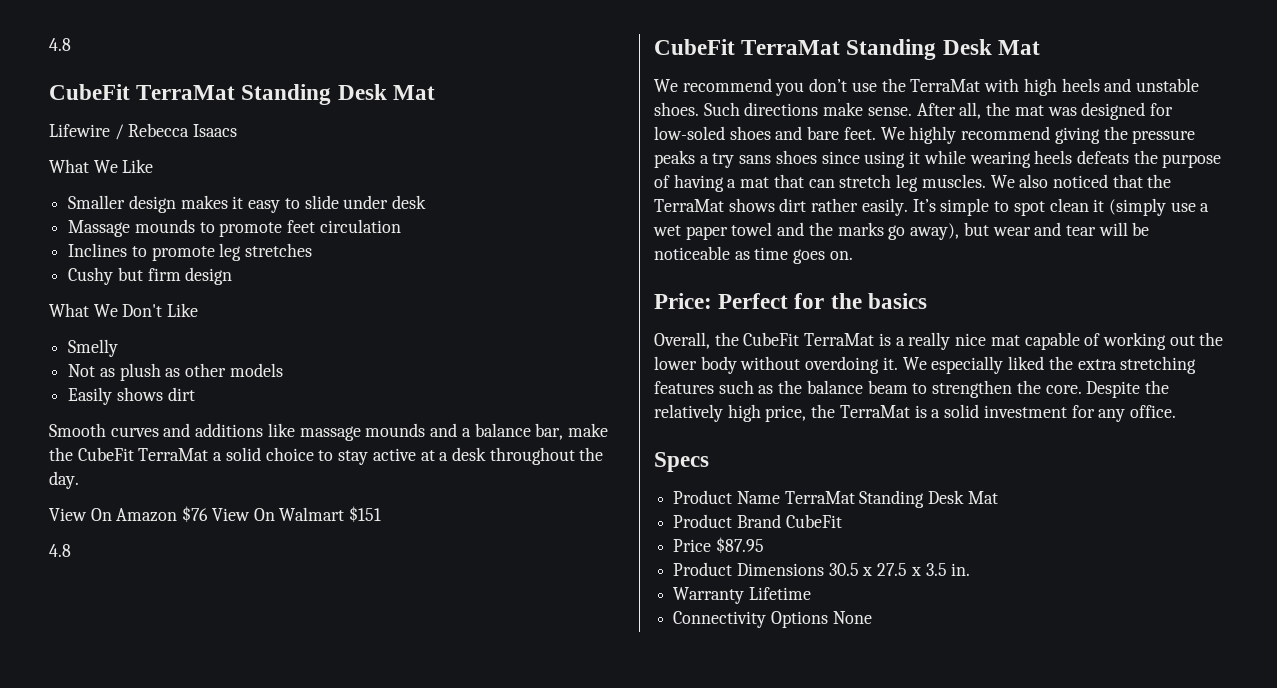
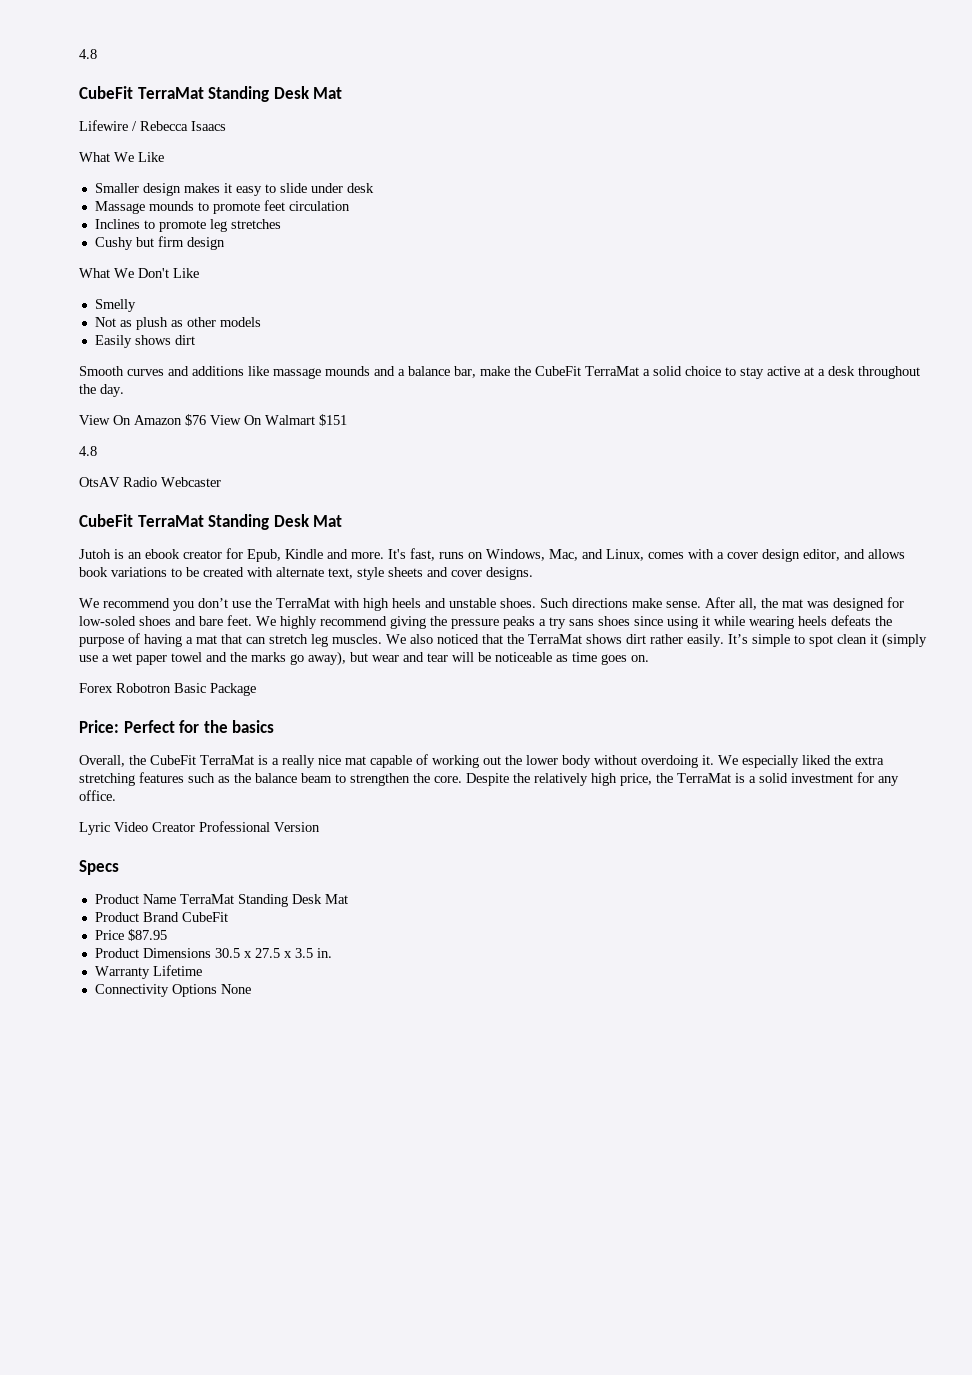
  View On Amazon $76 View On Walmart $151
  4.8
+ OtsAV Radio Webcaster
  CubeFit TerraMat Standing Desk Mat
+ Jutoh is an ebook creator for Epub, Kindle and more. It's fast, runs on Windows, Mac, and Linux, comes with a cover design editor, and allows book variations to be created with alternate text, style sheets and cover designs.
+ Forex Robotron Basic Package
+ Lyric Video Creator Professional Version

